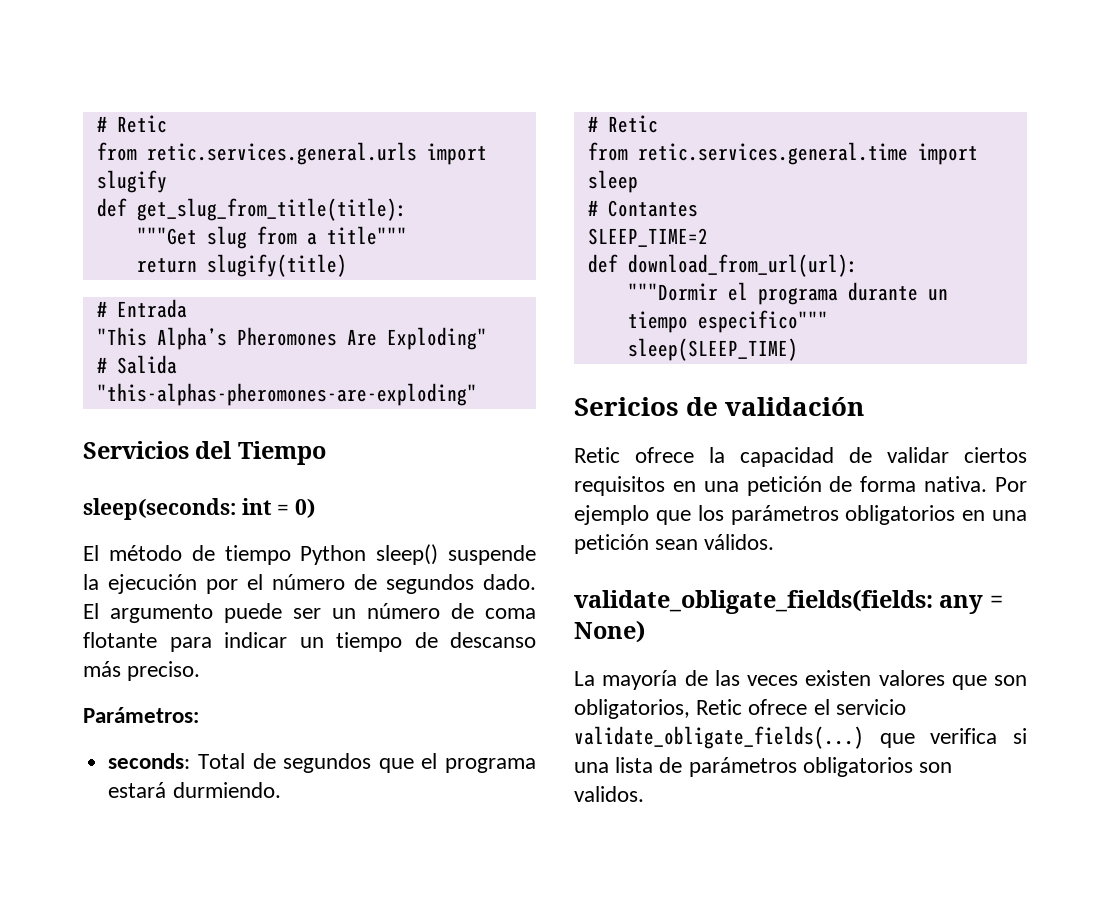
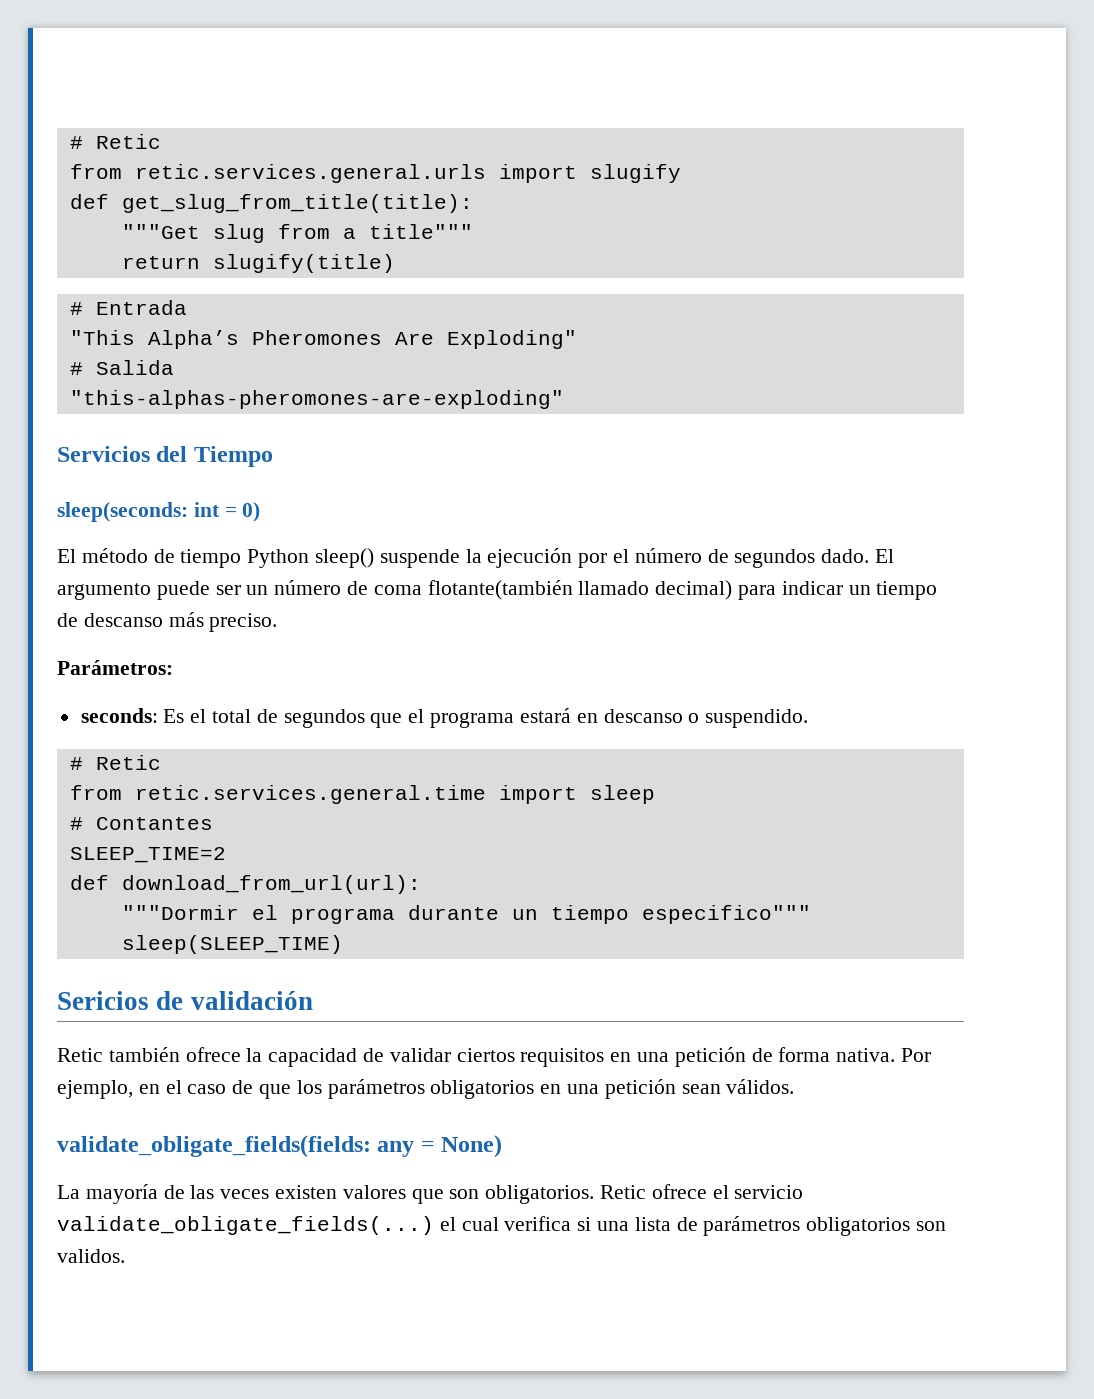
- El argumento puede ser un número de coma flotante para indicar un tiempo de descanso más preciso.
+ El argumento puede ser un número de coma flotante(también llamado decimal) para indicar un tiempo de descanso más preciso.
- seconds: Total de segundos que el programa estará durmiendo.
+ seconds: Es el total de segundos que el programa estará en descanso o suspendido.
- Retic ofrece la capacidad de validar ciertos requisitos en una petición de forma nativa.
+ Retic también ofrece la capacidad de validar ciertos requisitos en una petición de forma nativa.
- Por ejemplo que los parámetros obligatorios en una petición sean válidos.
+ Por ejemplo, en el caso de que los parámetros obligatorios en una petición sean válidos.
- La mayoría de las veces existen valores que son obligatorios, Retic ofrece el servicio validate_obligate_fields(...) que verifica si una lista de parámetros obligatorios son validos.
+ La mayoría de las veces existen valores que son obligatorios. Retic ofrece el servicio validate_obligate_fields(...) el cual verifica si una lista de parámetros obligatorios son validos.

